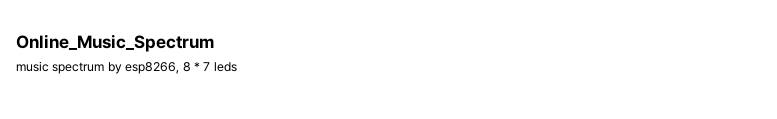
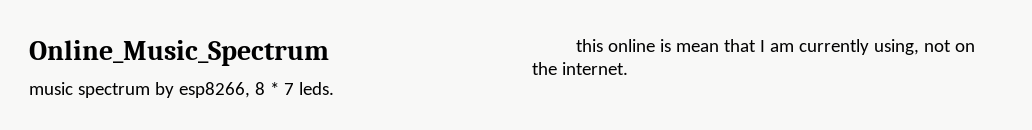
- music spectrum by esp8266, 8 * 7 leds
+ music spectrum by esp8266, 8 * 7 leds.
+ this online is mean that I am currently using, not on the internet.

